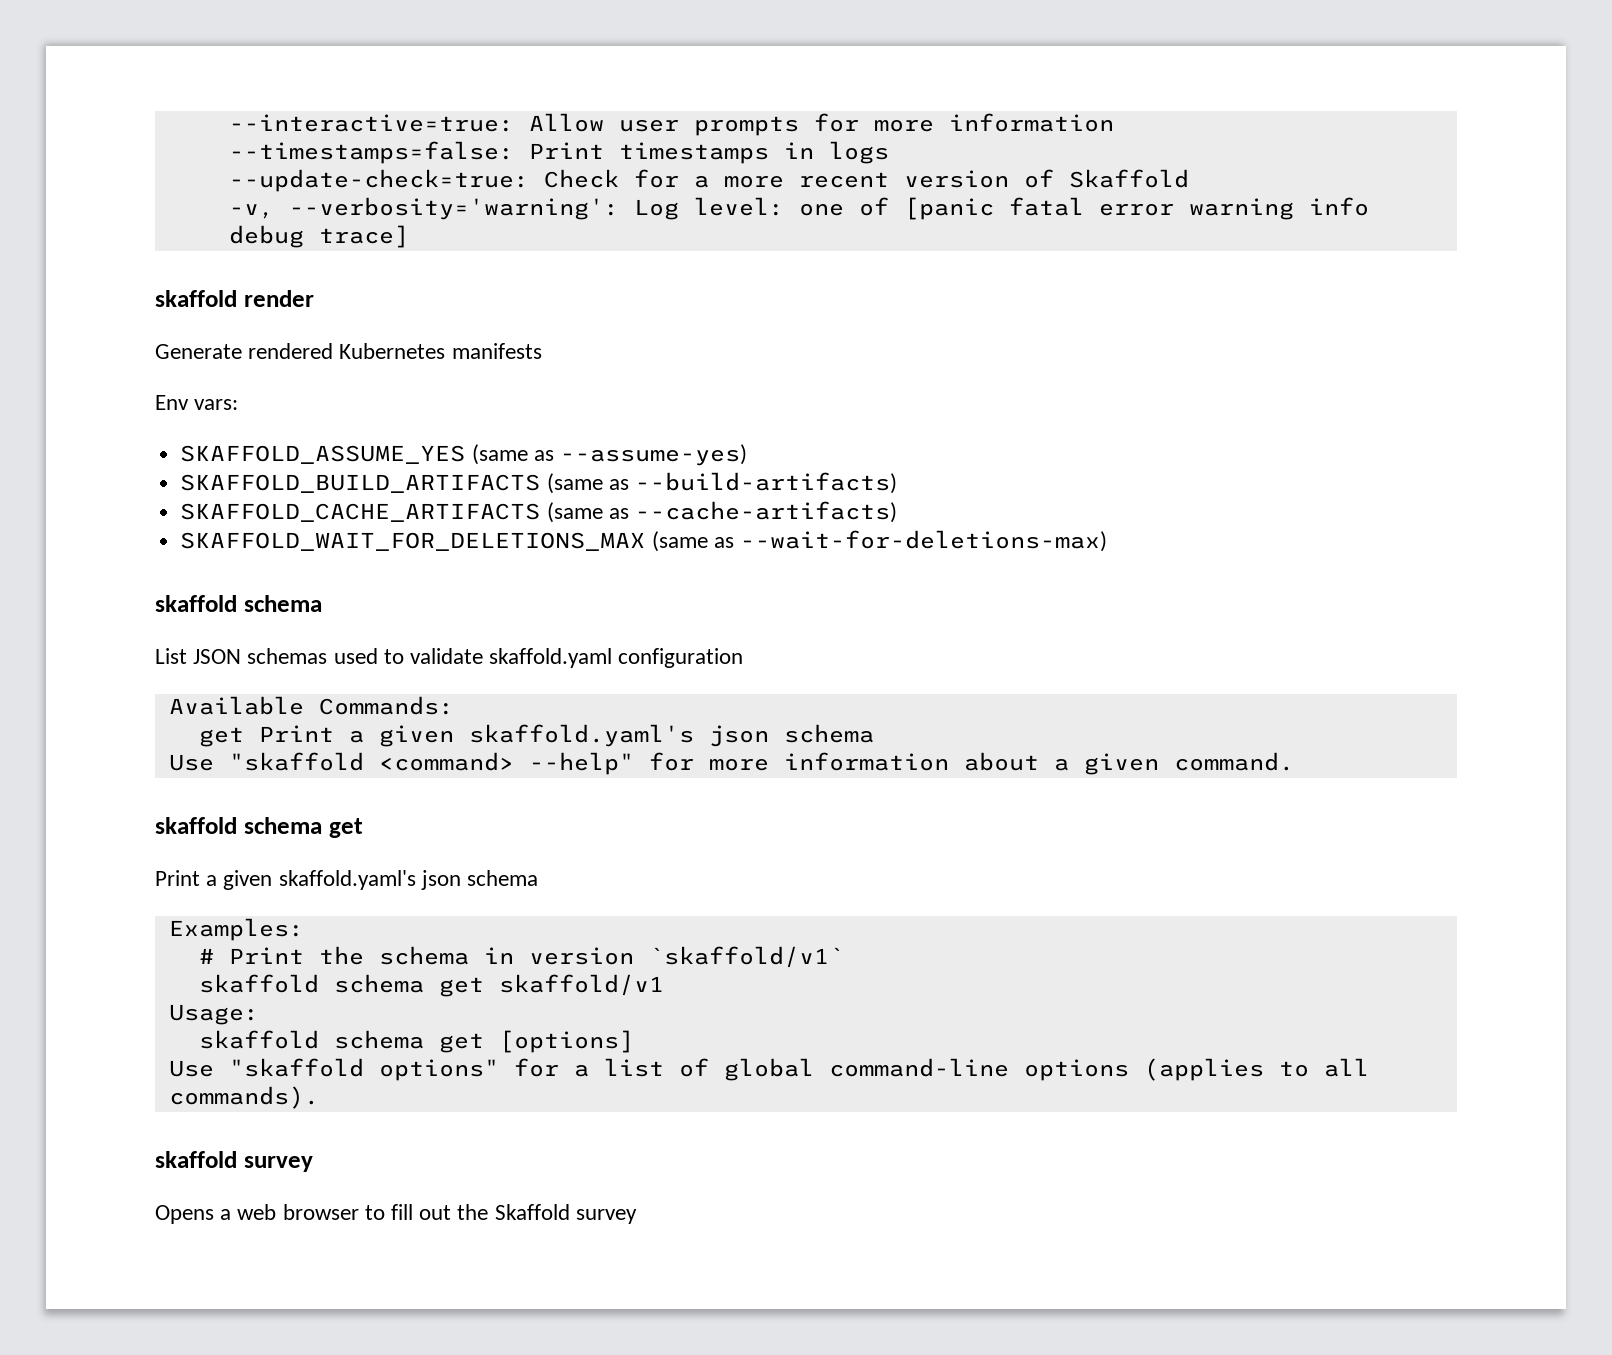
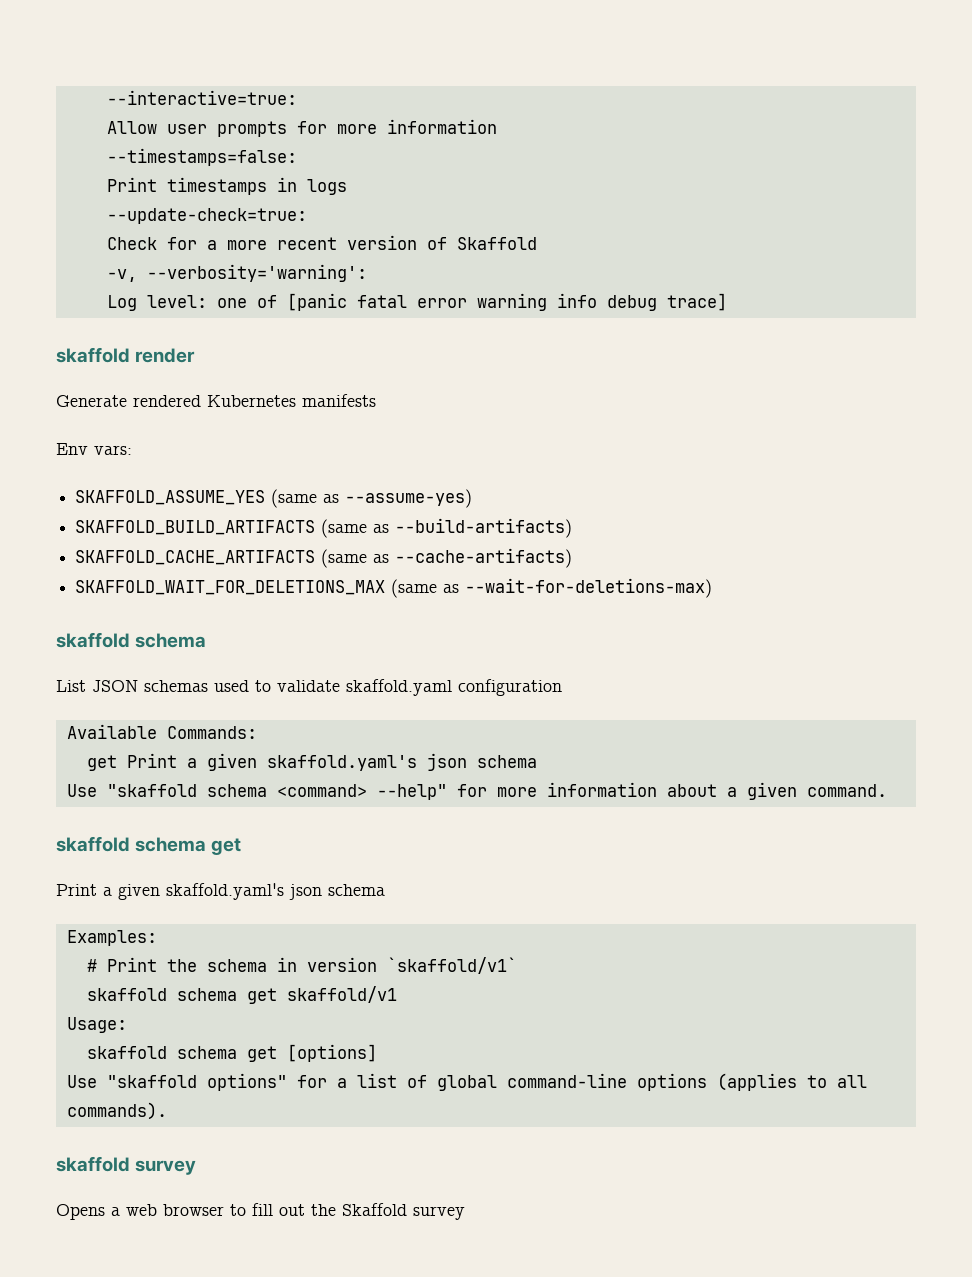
- --interactive=true: Allow user prompts for more information
+ --interactive=true:
+ Allow user prompts for more information
- --timestamps=false: Print timestamps in logs
+ --timestamps=false:
+ Print timestamps in logs
- --update-check=true: Check for a more recent version of Skaffold
+ --update-check=true:
+ Check for a more recent version of Skaffold
- -v, --verbosity='warning': Log level: one of [panic fatal error warning info debug trace]
+ -v, --verbosity='warning':
+ Log level: one of [panic fatal error warning info debug trace]
- Use "skaffold <command> --help" for more information about a given command.
+ Use "skaffold schema <command> --help" for more information about a given command.

